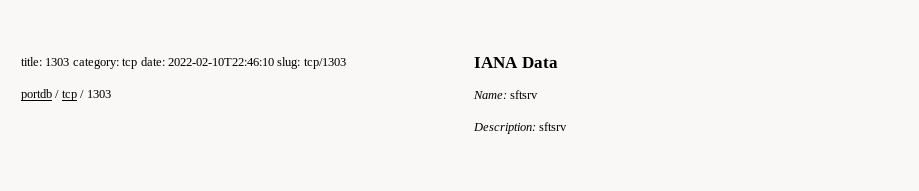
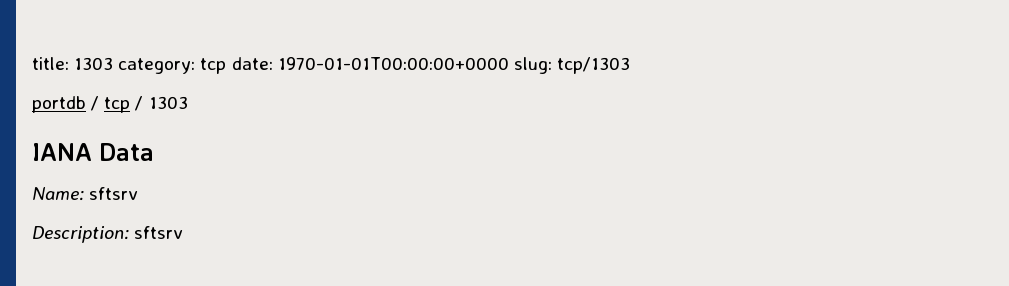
- title: 1303 category: tcp date: 2022-02-10T22:46:10 slug: tcp/1303
+ title: 1303 category: tcp date: 1970-01-01T00:00:00+0000 slug: tcp/1303

